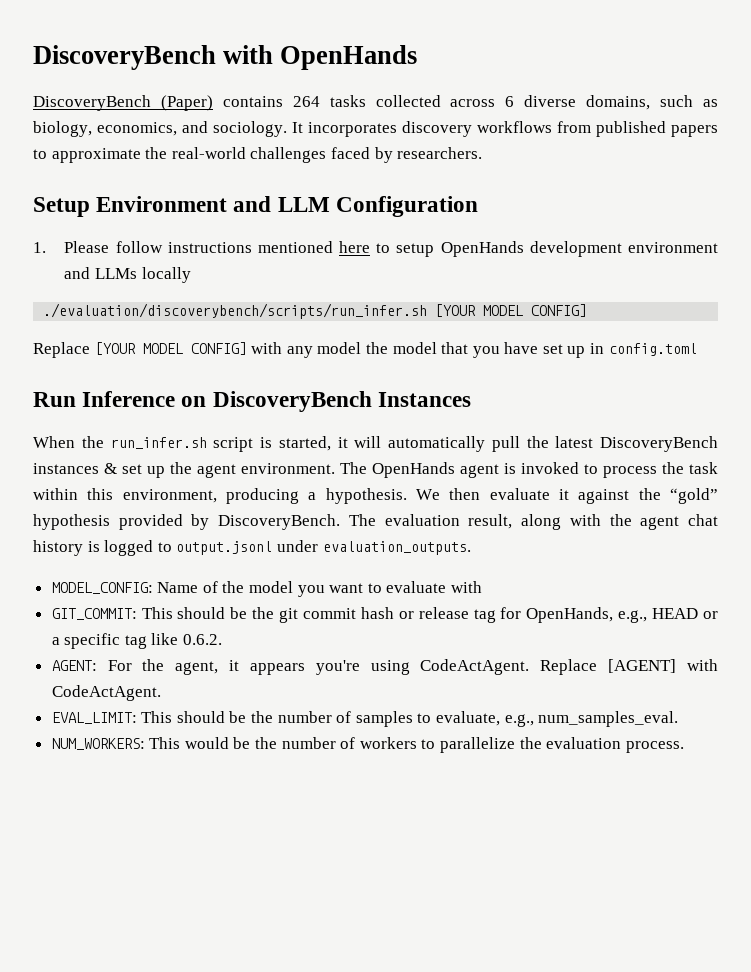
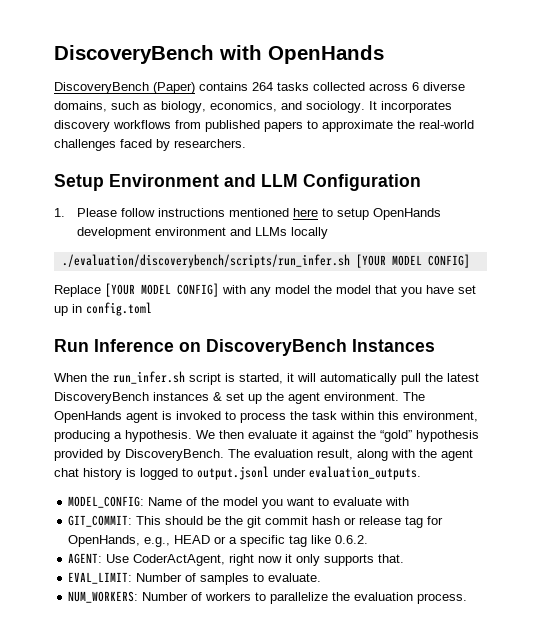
- AGENT: For the agent, it appears you're using CodeActAgent. Replace [AGENT] with CodeActAgent.
- EVAL_LIMIT: This should be the number of samples to evaluate, e.g., num_samples_eval.
- NUM_WORKERS: This would be the number of workers to parallelize the evaluation process.
+ AGENT: Use CoderActAgent, right now it only supports that.
+ EVAL_LIMIT: Number of samples to evaluate.
+ NUM_WORKERS: Number of workers to parallelize the evaluation process.

